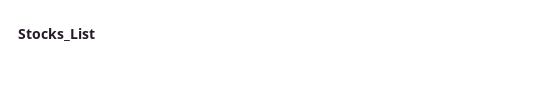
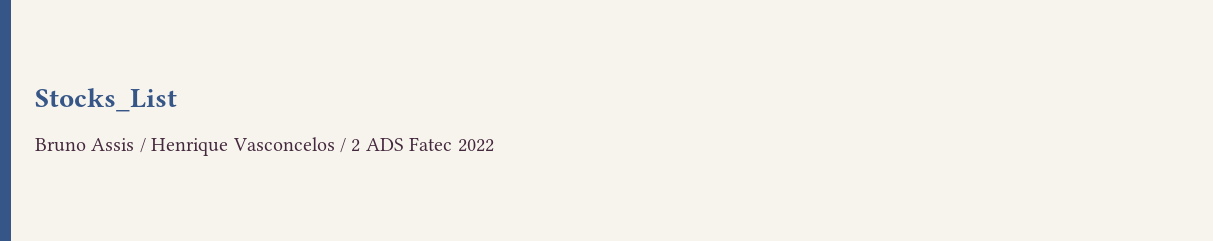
+ Bruno Assis / Henrique Vasconcelos / 2 ADS Fatec 2022

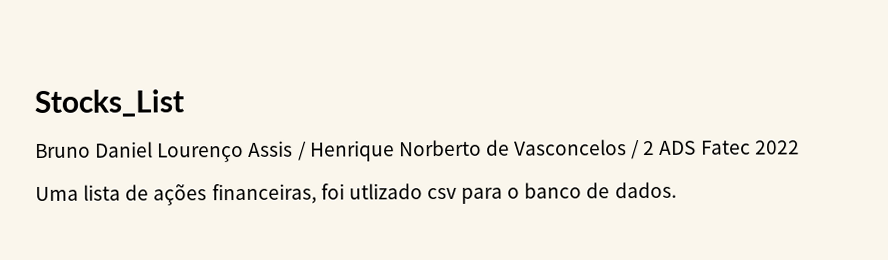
- Bruno Assis / Henrique Vasconcelos / 2 ADS Fatec 2022
+ Bruno Daniel Lourenço Assis / Henrique Norberto de Vasconcelos / 2 ADS Fatec 2022
+ Uma lista de ações financeiras, foi utlizado csv para o banco de dados.

